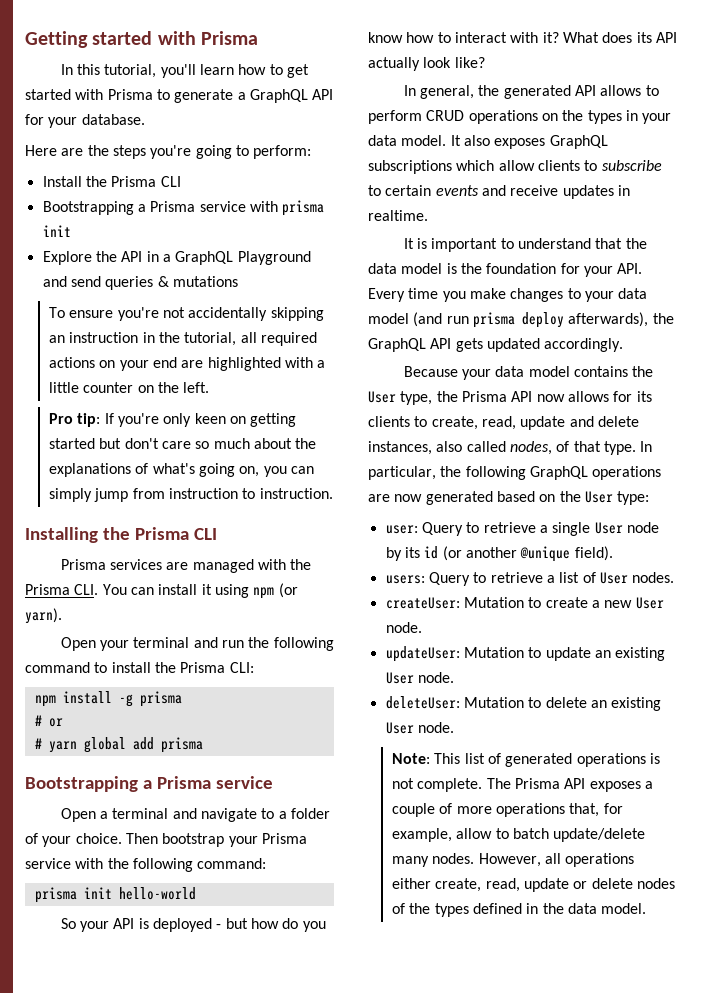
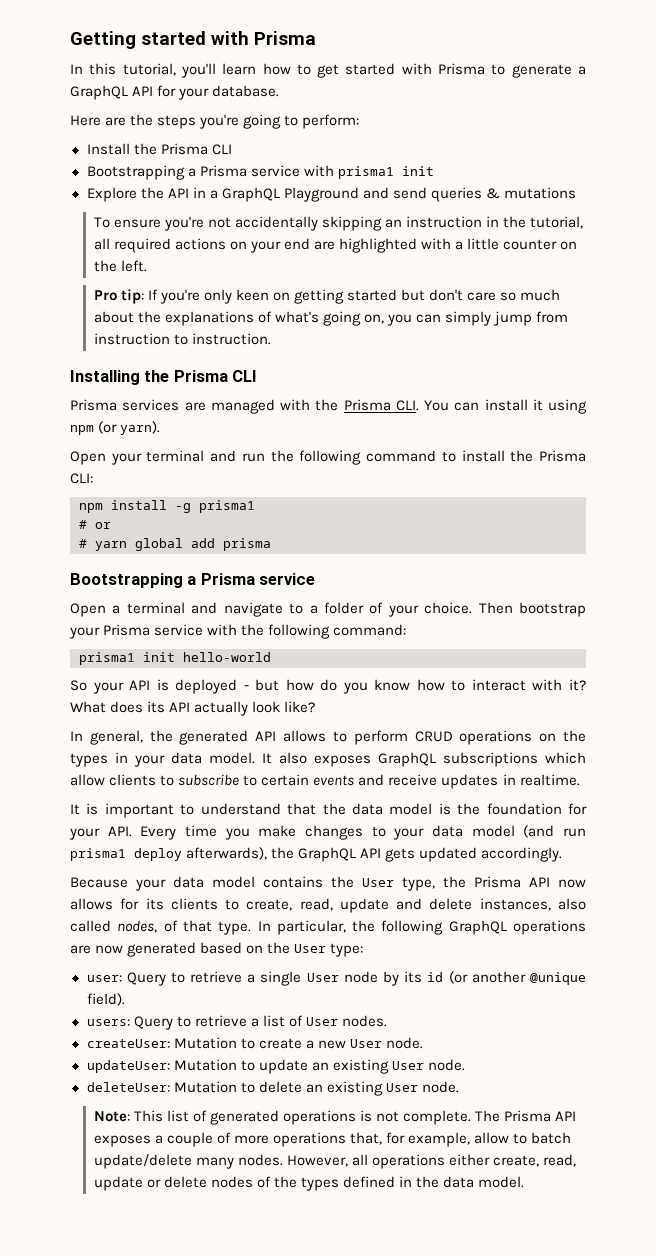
- Bootstrapping a Prisma service with prisma init
+ Bootstrapping a Prisma service with prisma1 init
- npm install -g prisma
+ npm install -g prisma1
- prisma init hello-world
+ prisma1 init hello-world
- It is important to understand that the data model is the foundation for your API. Every time you make changes to your data model (and run prisma deploy afterwards), the GraphQL API gets updated accordingly.
+ It is important to understand that the data model is the foundation for your API. Every time you make changes to your data model (and run prisma1 deploy afterwards), the GraphQL API gets updated accordingly.

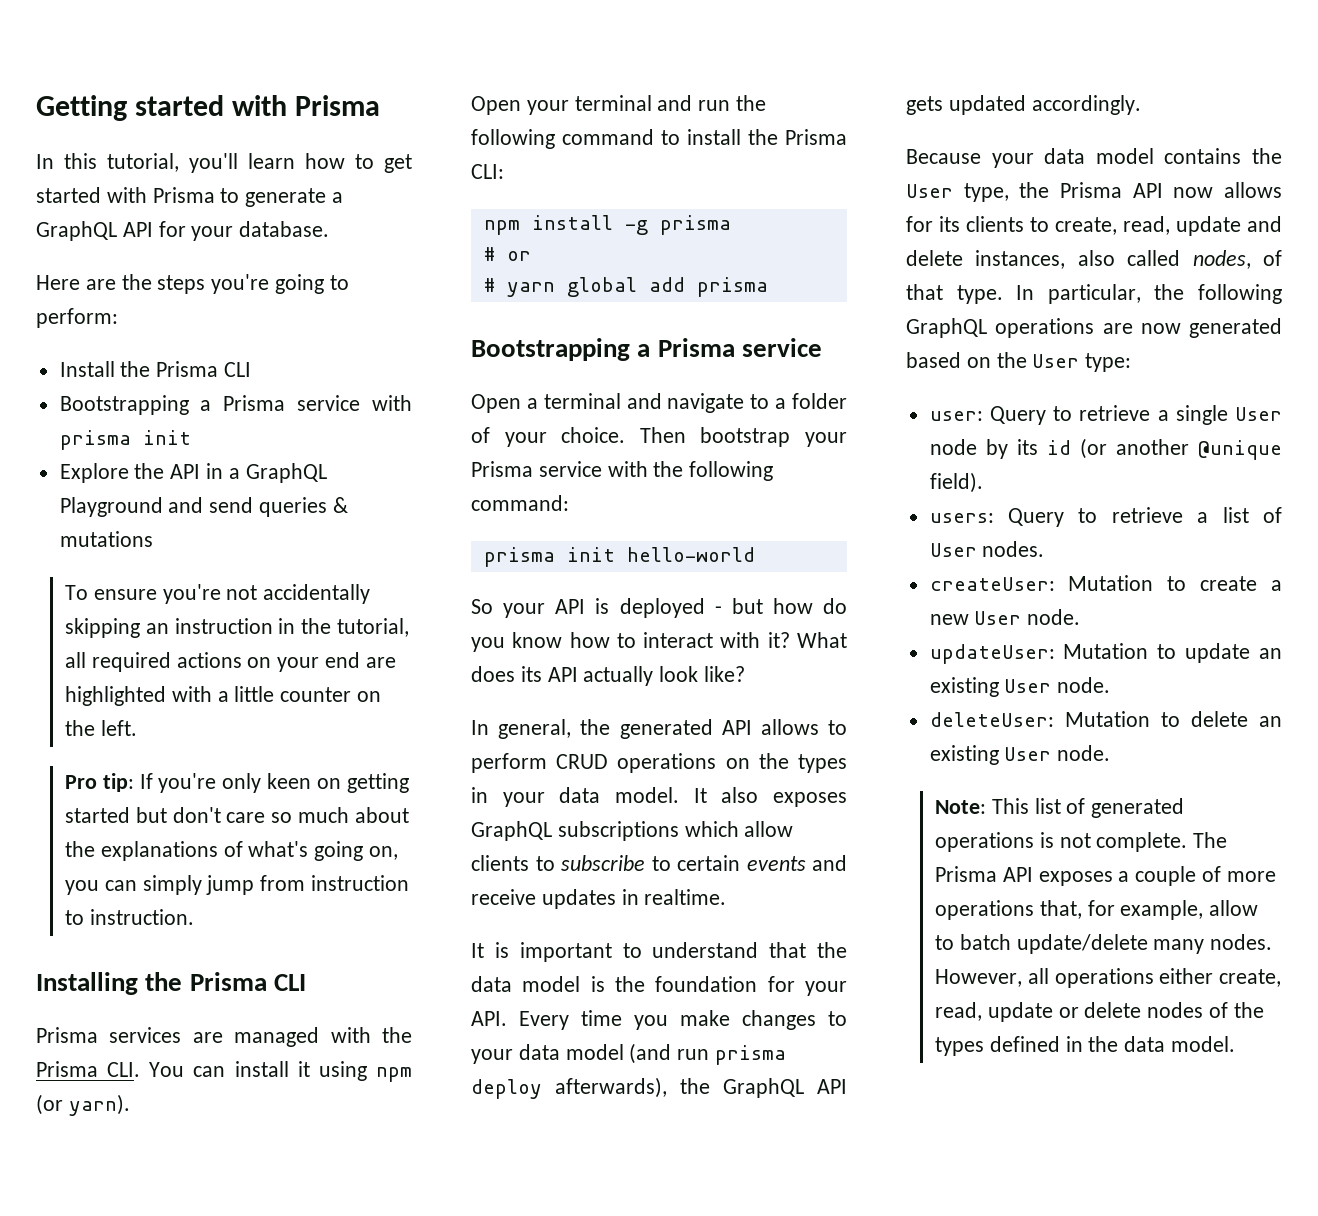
- Bootstrapping a Prisma service with prisma1 init
+ Bootstrapping a Prisma service with prisma init
- npm install -g prisma1
+ npm install -g prisma
- prisma1 init hello-world
+ prisma init hello-world
- It is important to understand that the data model is the foundation for your API. Every time you make changes to your data model (and run prisma1 deploy afterwards), the GraphQL API gets updated accordingly.
+ It is important to understand that the data model is the foundation for your API. Every time you make changes to your data model (and run prisma deploy afterwards), the GraphQL API gets updated accordingly.

